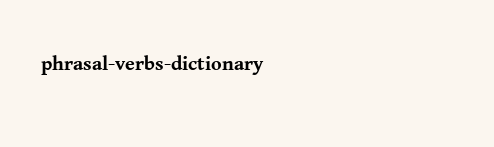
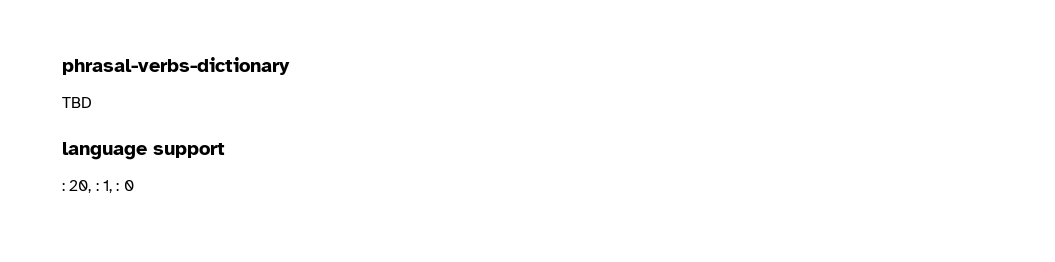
+ TBD
+ language support
+ : 20, : 1, : 0

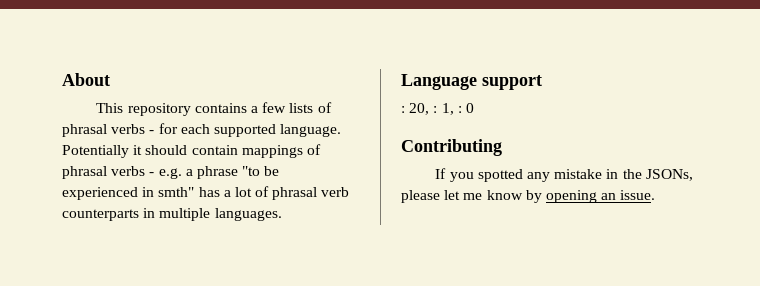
- phrasal-verbs-dictionary
- TBD
- language support
+ About
+ This repository contains a few lists of phrasal verbs - for each supported language. Potentially it should contain mappings of phrasal verbs - e.g. a phrase "to be experienced in smth" has a lot of phrasal verb counterparts in multiple languages.
+ Language support
+ Contributing
+ If you spotted any mistake in the JSONs, please let me know by opening an issue.

